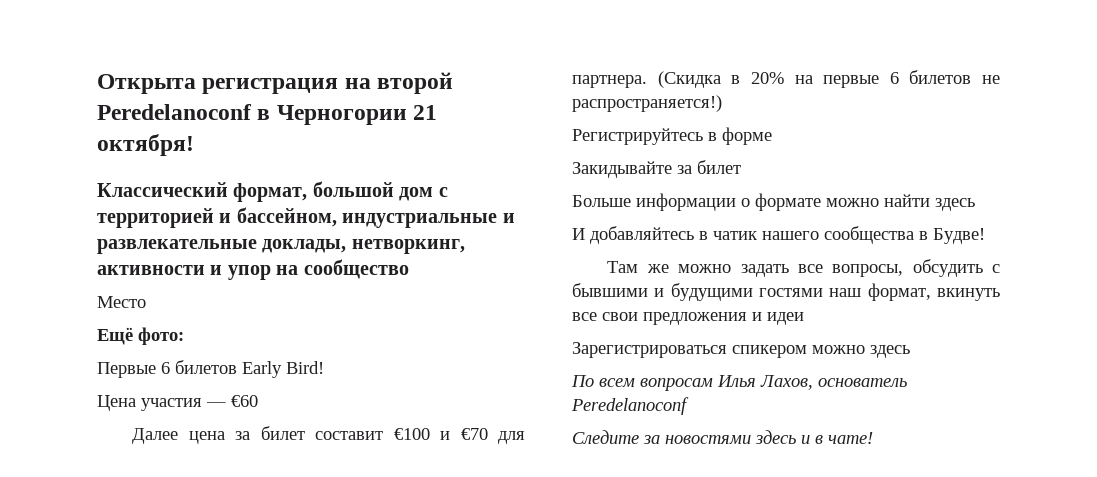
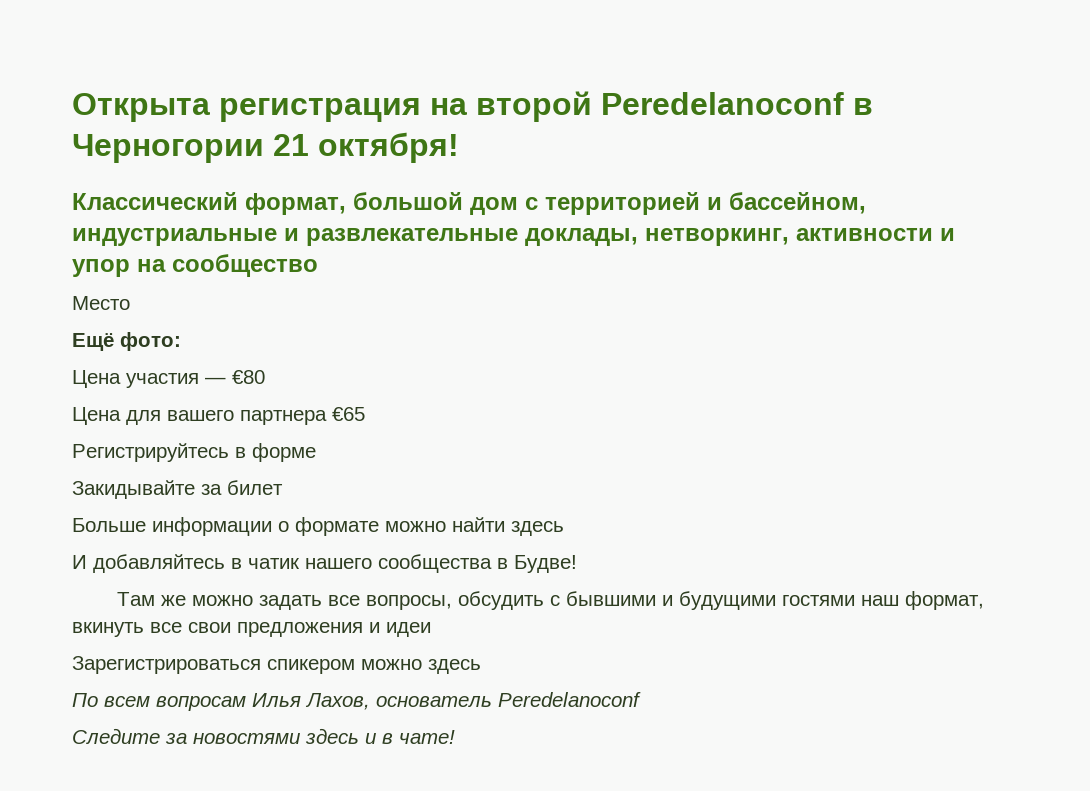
- Первые 6 билетов Early Bird!
- Цена участия — €60
- Далее цена за билет составит €100 и €70 для партнера. (Скидка в 20% на первые 6 билетов не распространяется!)
+ Цена участия — €80
+ Цена для вашего партнера €65

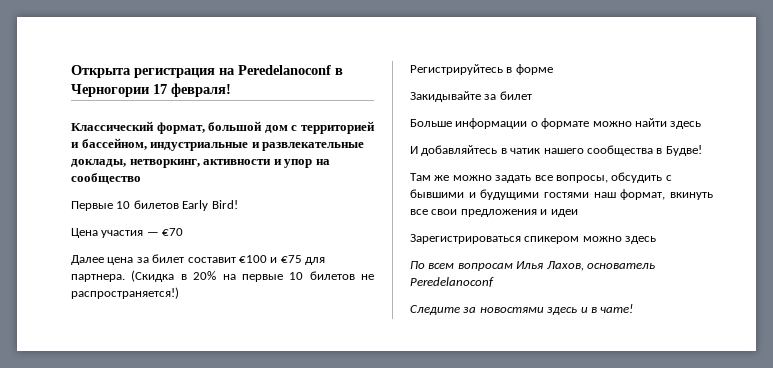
- Открыта регистрация на второй Peredelanoconf в Черногории 21 октября!
+ Открыта регистрация на Peredelanoconf в Черногории 17 февраля!
- Место
- Ещё фото:
- Цена участия — €80
- Цена для вашего партнера €65
+ Первые 10 билетов Early Bird!
+ Цена участия — €70
+ Далее цена за билет составит €100 и €75 для партнера. (Скидка в 20% на первые 10 билетов не распространяется!)

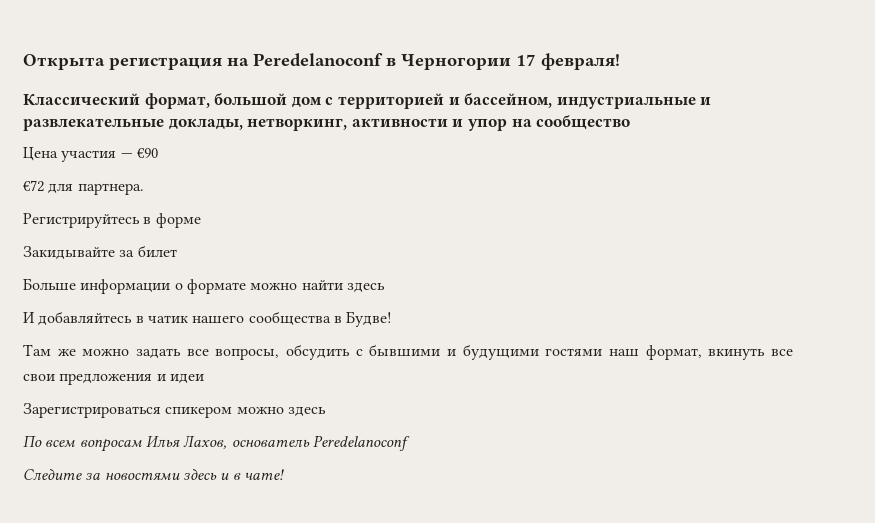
- Первые 10 билетов Early Bird!
- Цена участия — €70
- Далее цена за билет составит €100 и €75 для партнера. (Скидка в 20% на первые 10 билетов не распространяется!)
+ Цена участия — €90
+ €72 для партнера.

